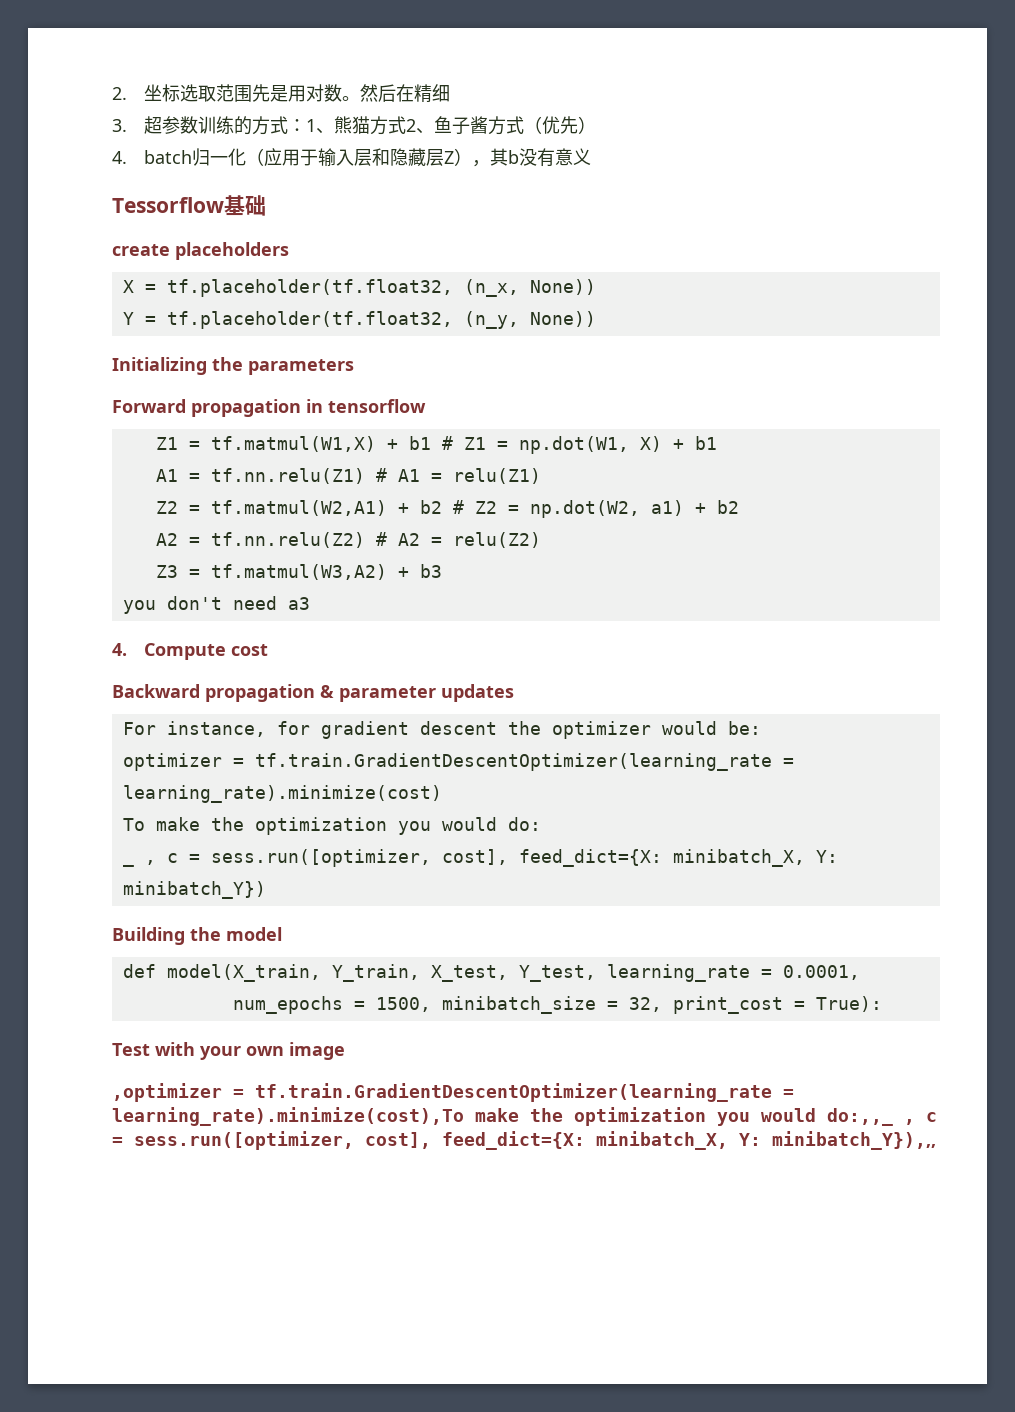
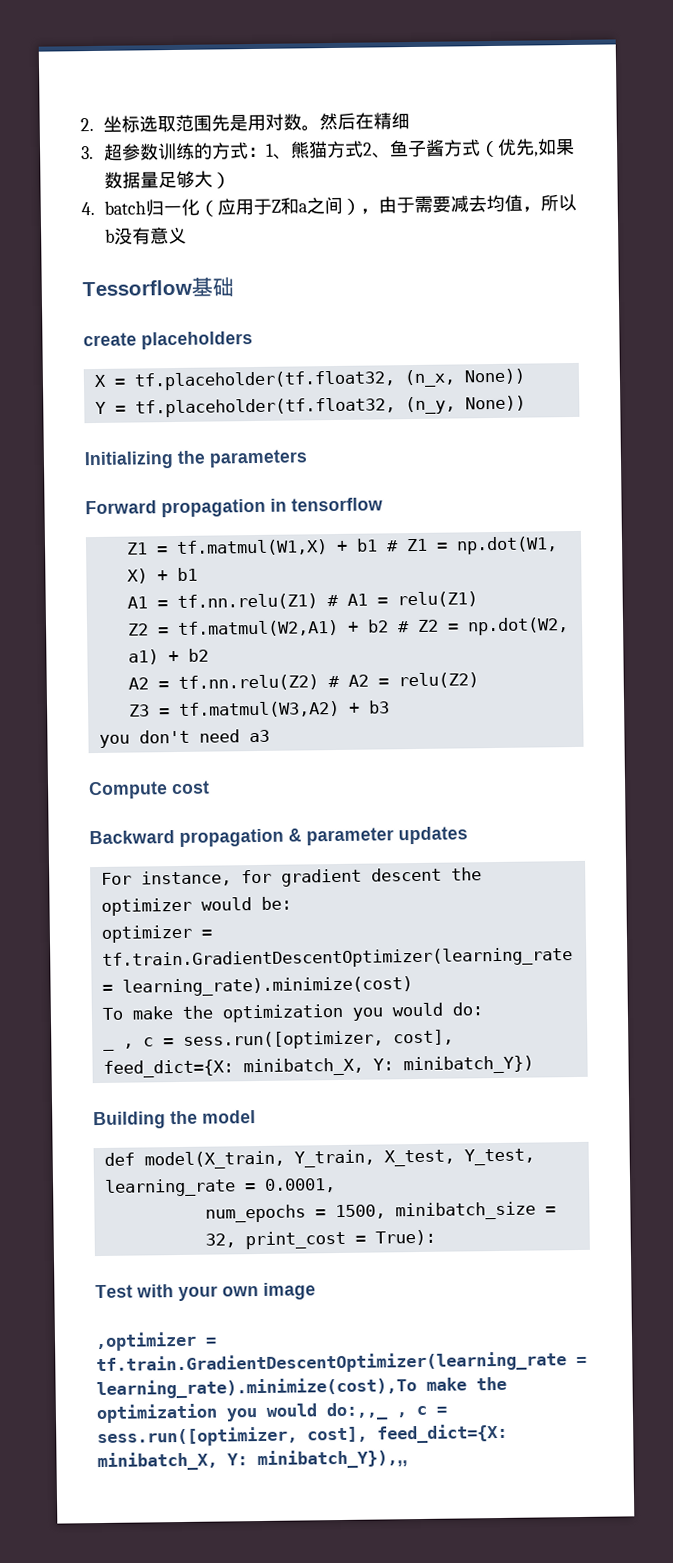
- 3.超参数训练的方式：1、熊猫方式2、鱼子酱方式（优先）
+ 3.超参数训练的方式：1、熊猫方式2、鱼子酱方式（优先,如果数据量足够大）
- 4. batch归一化（应用于输入层和隐藏层Z），其b没有意义
+ 4. batch归一化（应用于Z和a之间），由于需要减去均值，所以b没有意义
- 4. Compute cost
+ Compute cost

